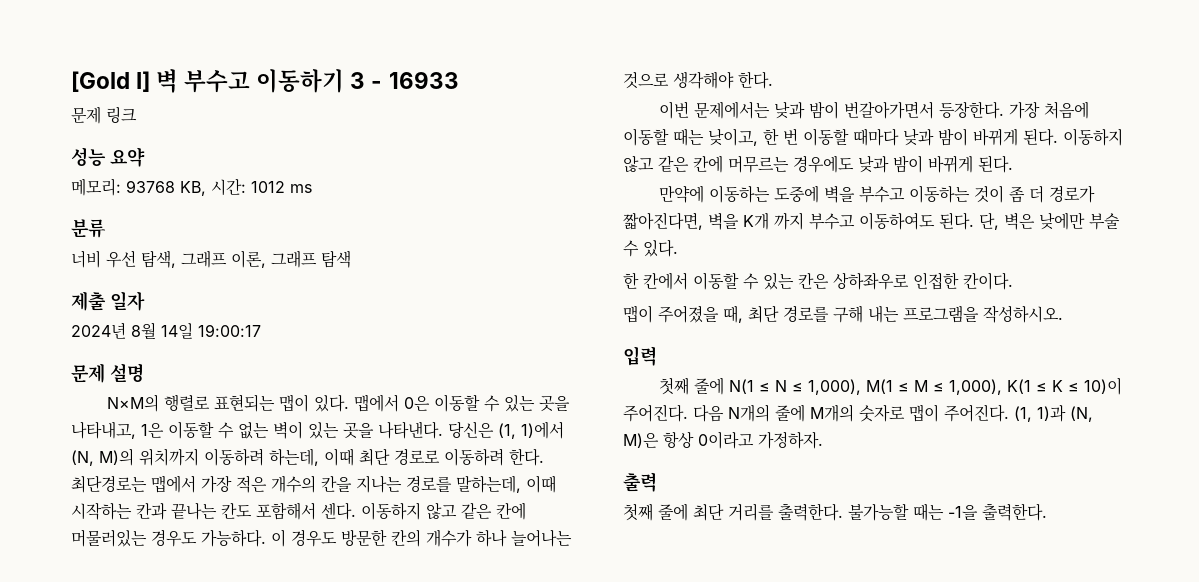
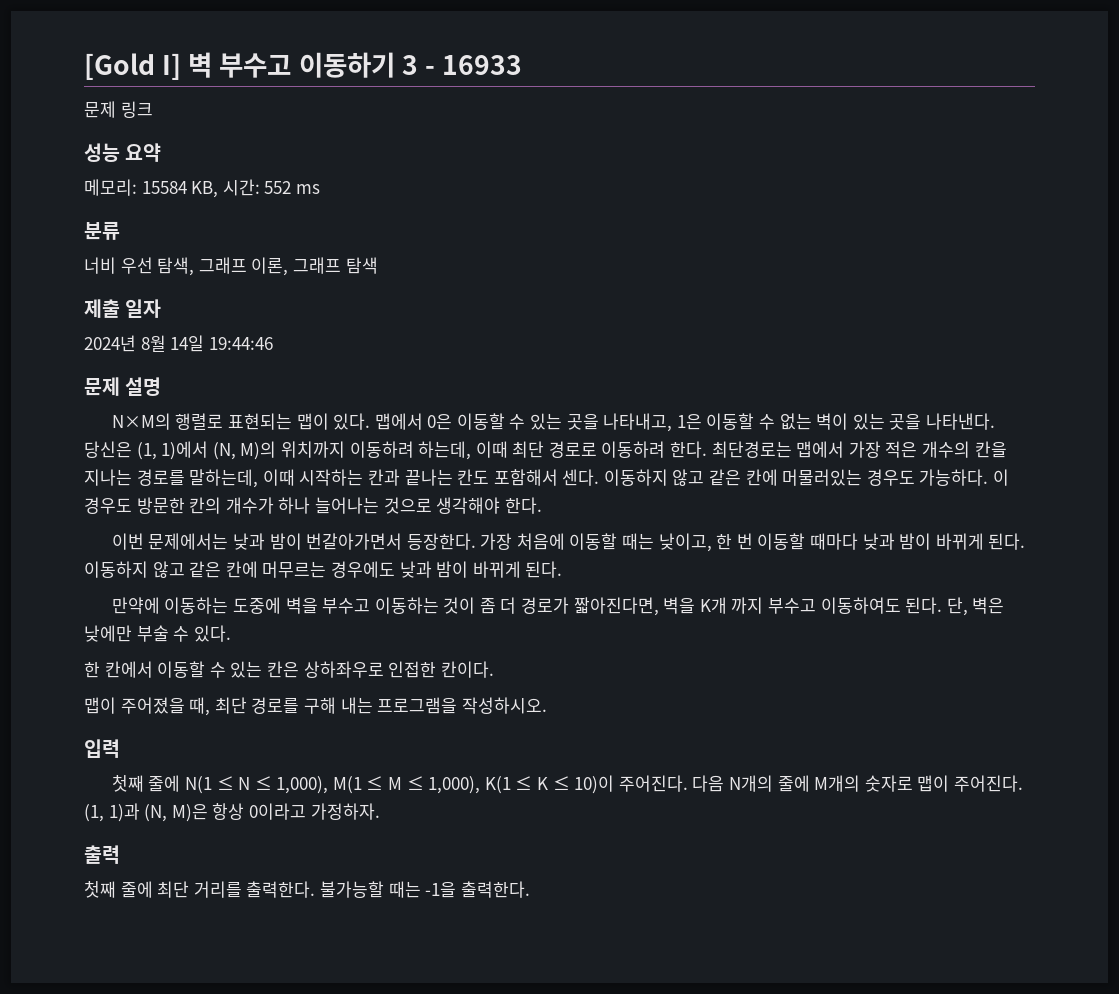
- 메모리: 93768 KB, 시간: 1012 ms
+ 메모리: 15584 KB, 시간: 552 ms
- 2024년 8월 14일 19:00:17
+ 2024년 8월 14일 19:44:46

